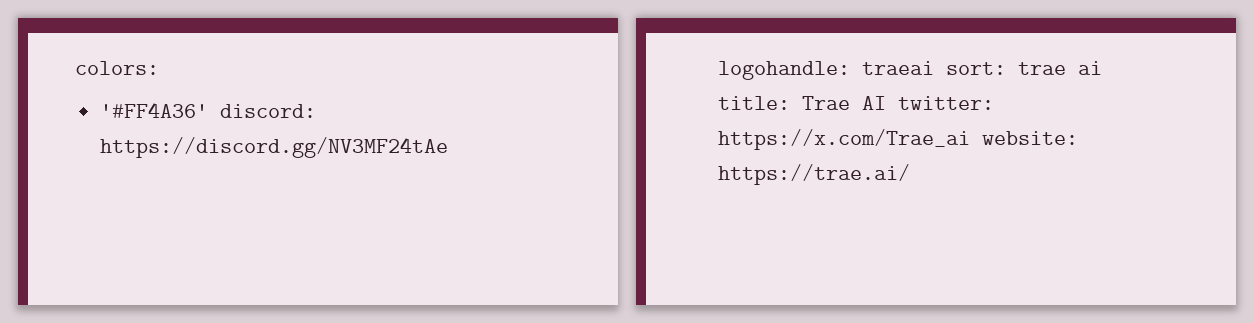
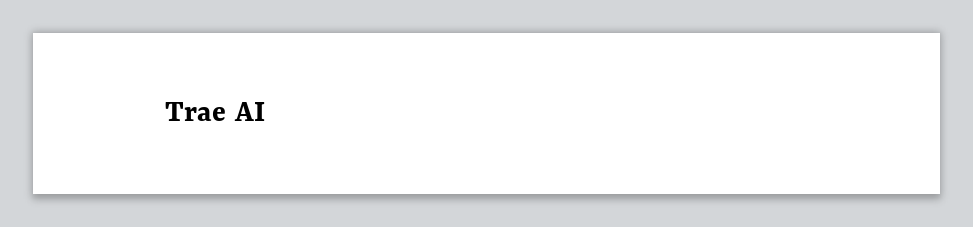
- colors:
- '#FF4A36' discord: https://discord.gg/NV3MF24tAe logohandle: traeai sort: trae ai title: Trae AI twitter: https://x.com/Trae_ai website: https://trae.ai/
+ Trae AI

